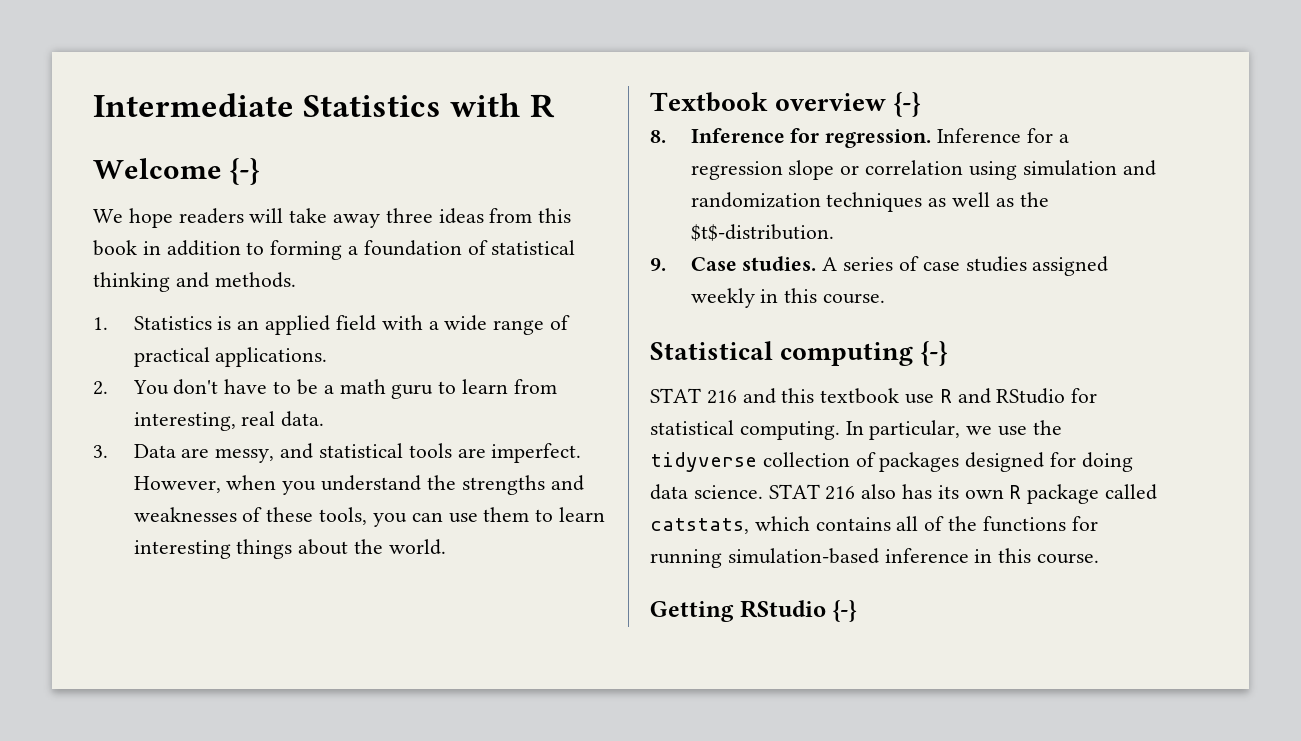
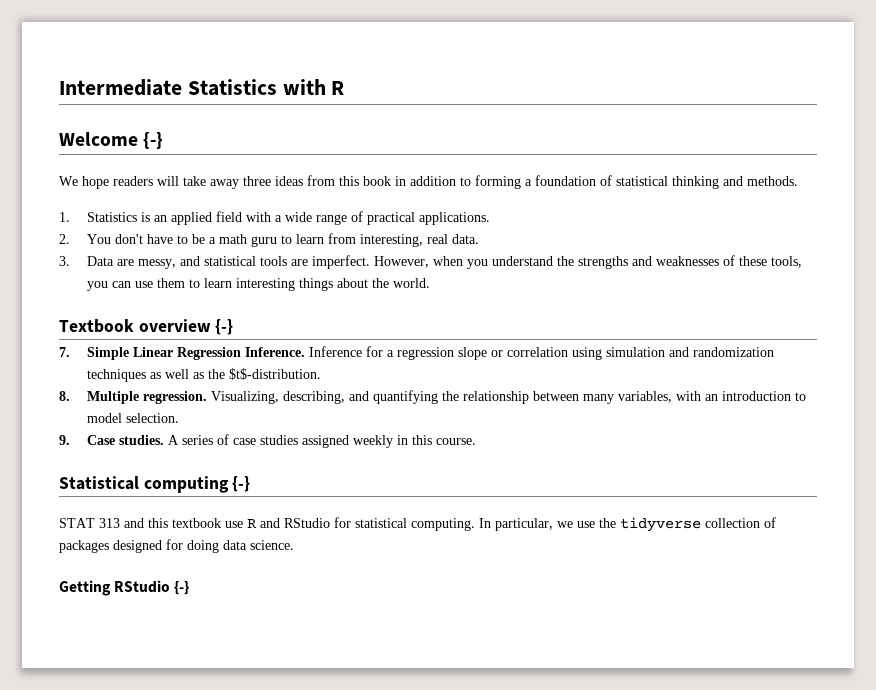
- 8. Inference for regression.
+ 7. Simple Linear Regression Inference.
+ 8. Multiple regression. Visualizing, describing, and quantifying the relationship between many variables, with an introduction to model selection.
- STAT 216 and this textbook use R and RStudio for statistical computing.
+ STAT 313 and this textbook use R and RStudio for statistical computing.
- STAT 216 also has its own R package called catstats, which contains all of the functions for running simulation-based inference in this course.

